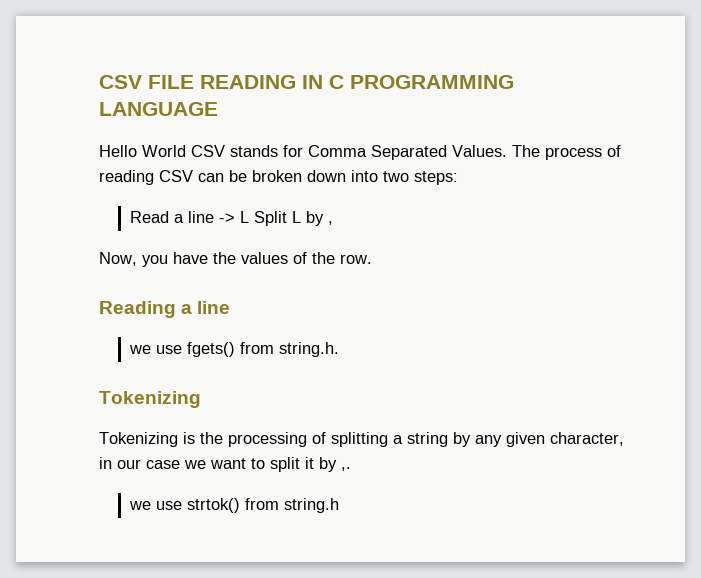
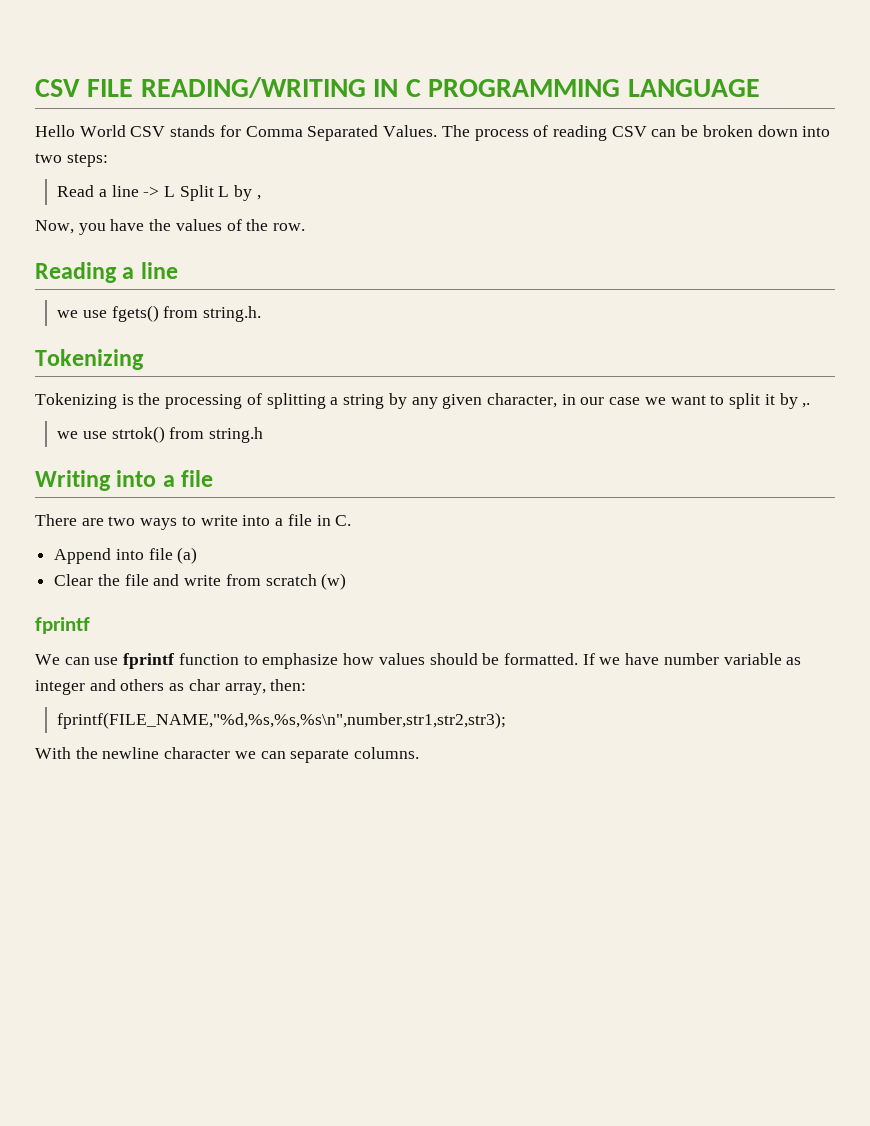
- CSV FILE READING IN C PROGRAMMING LANGUAGE
+ CSV FILE READING/WRITING IN C PROGRAMMING LANGUAGE
+ Writing into a file
+ There are two ways to write into a file in C.
+ Append into file (a)
+ Clear the file and write from scratch (w)
+ fprintf
+ We can use fprintf function to emphasize how values should be formatted. If we have number variable as integer and others as char array, then:
+ fprintf(FILE_NAME,"%d,%s,%s,%s\n",number,str1,str2,str3);
+ With the newline character we can separate columns.

